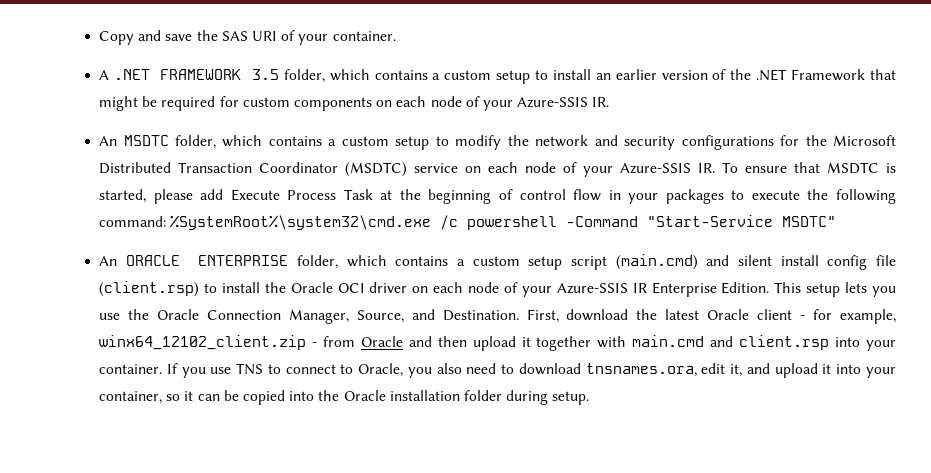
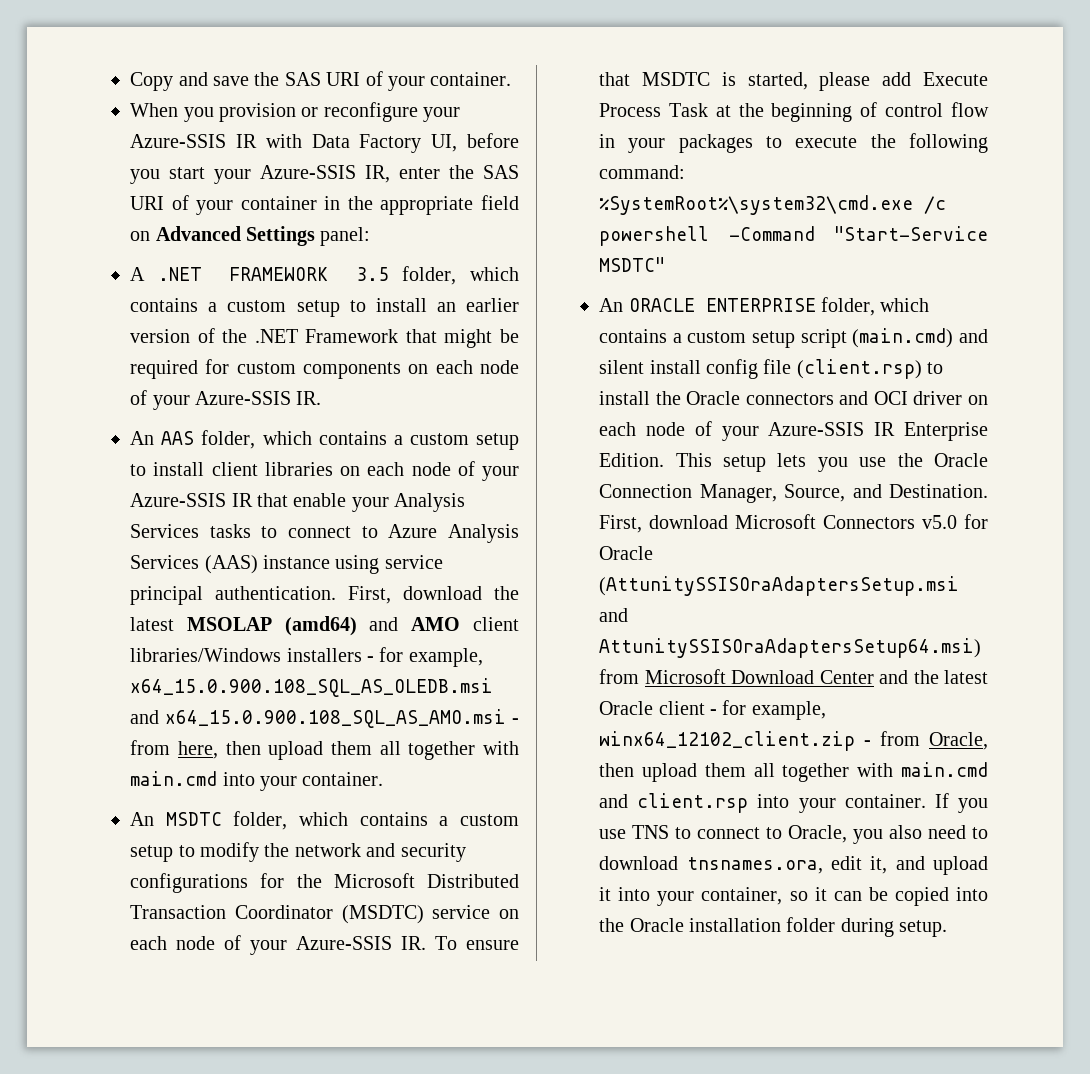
+ When you provision or reconfigure your Azure-SSIS IR with Data Factory UI, before you start your Azure-SSIS IR, enter the SAS URI of your container in the appropriate field on Advanced Settings panel:
+ An AAS folder, which contains a custom setup to install client libraries on each node of your Azure-SSIS IR that enable your Analysis Services tasks to connect to Azure Analysis Services (AAS) instance using service principal authentication. First, download the latest MSOLAP (amd64) and AMO client libraries/Windows installers - for example, x64_15.0.900.108_SQL_AS_OLEDB.msi and x64_15.0.900.108_SQL_AS_AMO.msi - from here, then upload them all together with main.cmd into your container.
- An ORACLE ENTERPRISE folder, which contains a custom setup script (main.cmd) and silent install config file (client.rsp) to install the Oracle OCI driver on each node of your Azure-SSIS IR Enterprise Edition.
+ An ORACLE ENTERPRISE folder, which contains a custom setup script (main.cmd) and silent install config file (client.rsp) to install the Oracle connectors and OCI driver on each node of your Azure-SSIS IR Enterprise Edition.
- First, download the latest Oracle client - for example, winx64_12102_client.zip - from Oracle and then upload it together with main.cmd and client.rsp into your container.
+ First, download Microsoft Connectors v5.0 for Oracle (AttunitySSISOraAdaptersSetup.msi and AttunitySSISOraAdaptersSetup64.msi) from Microsoft Download Center and the latest Oracle client - for example, winx64_12102_client.zip - from Oracle, then upload them all together with main.cmd and client.rsp into your container.

